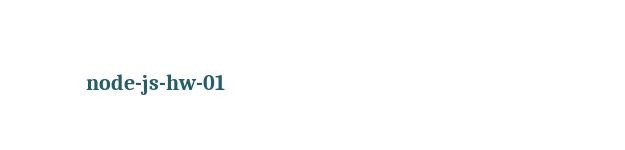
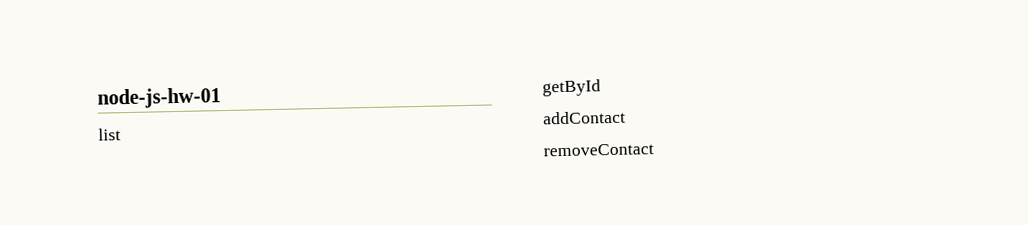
+ list
+ getById
+ addContact
+ removeContact

